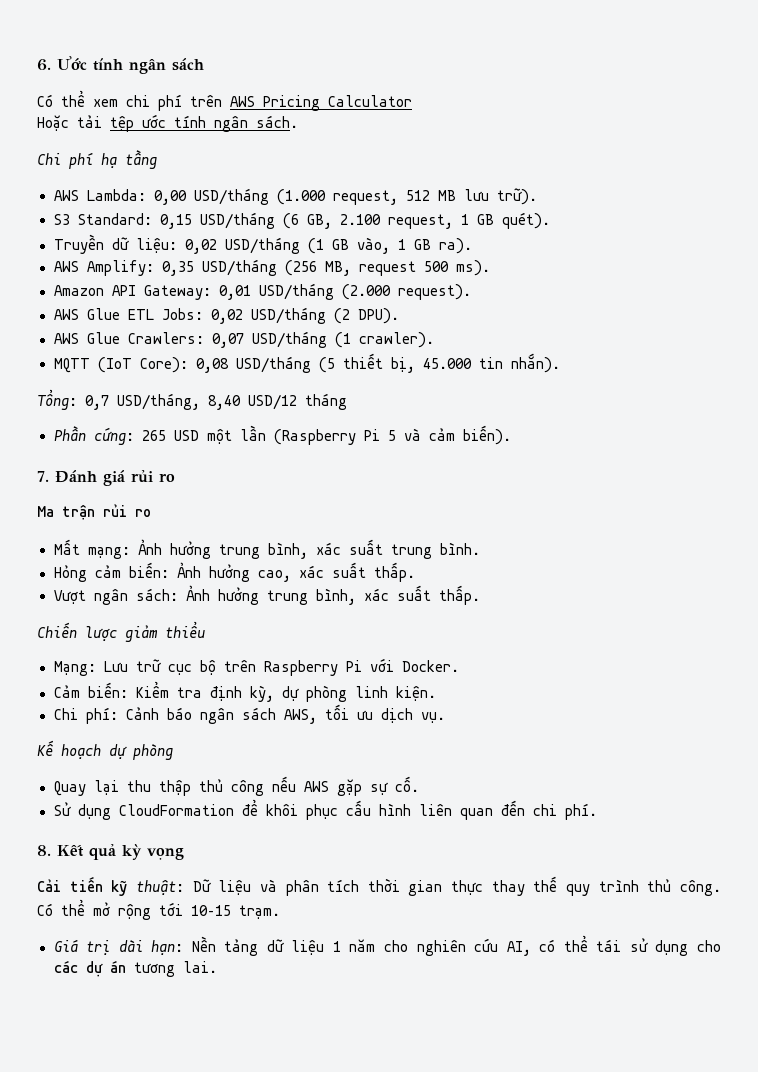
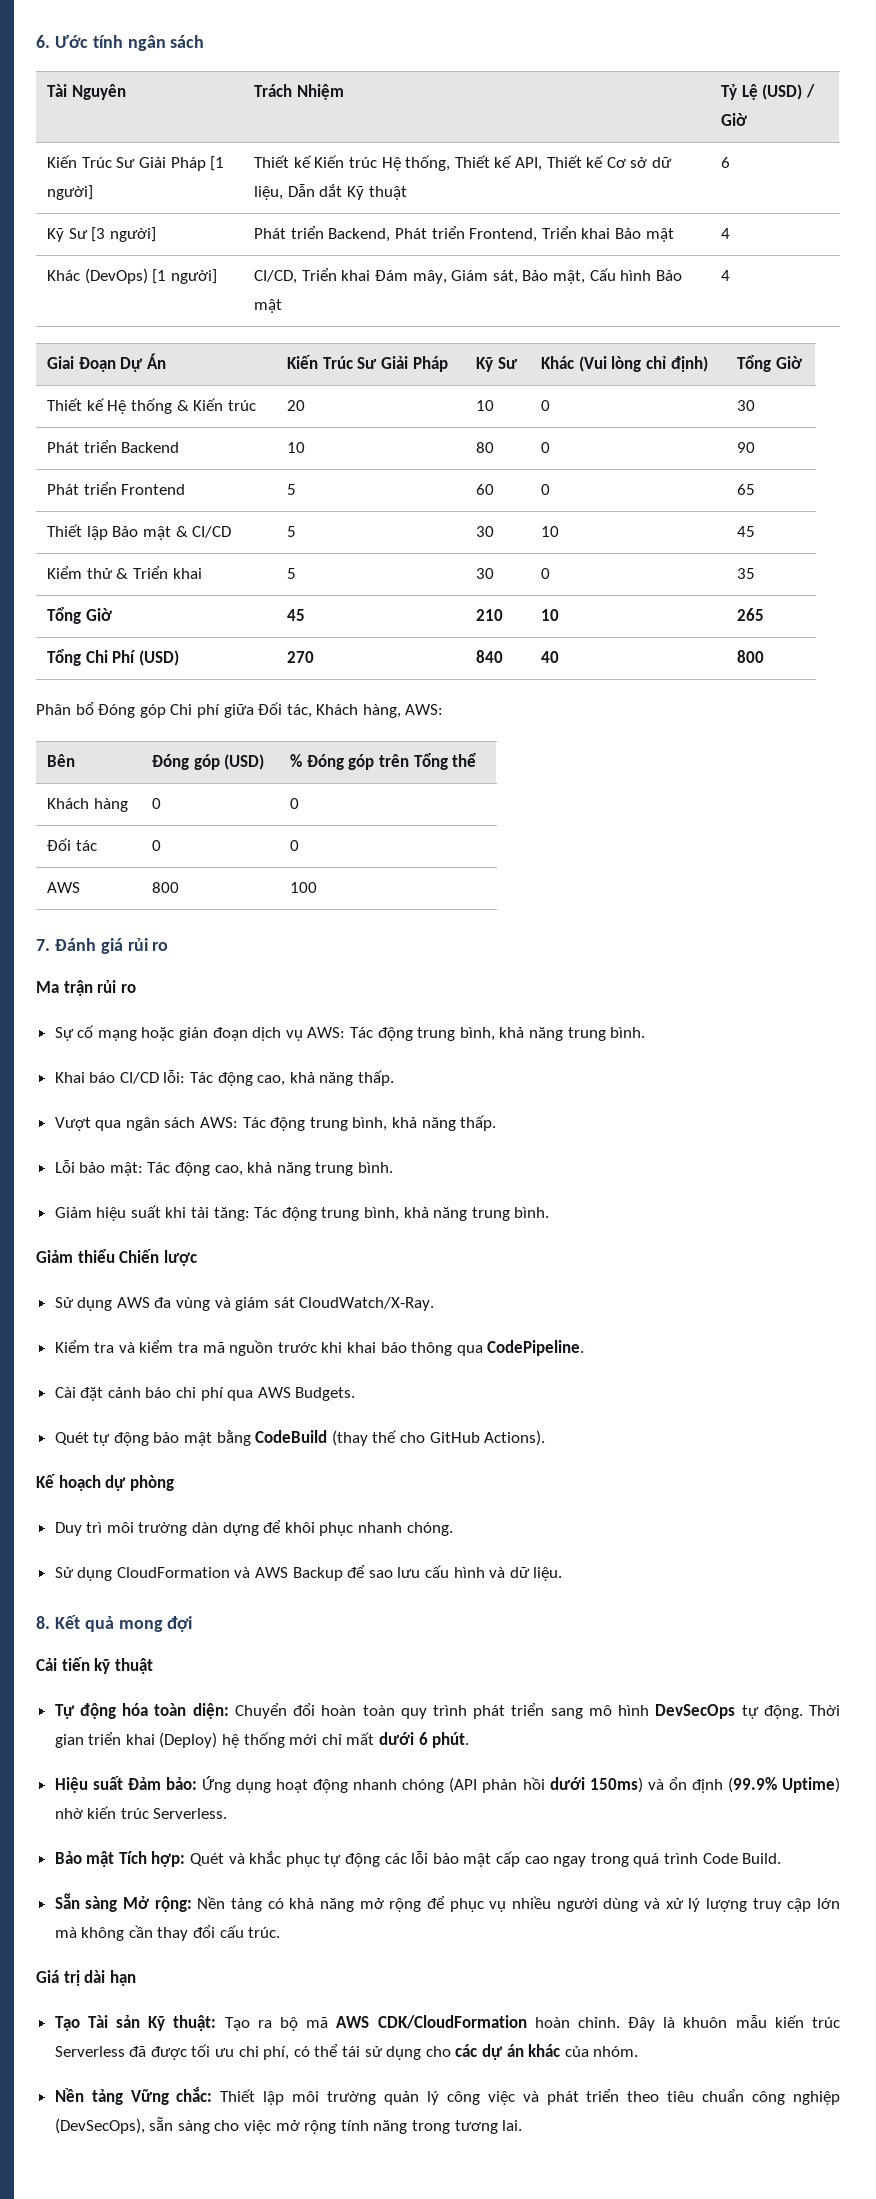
- Có thể xem chi phí trên AWS Pricing Calculator
- Hoặc tải tệp ước tính ngân sách.
- Chi phí hạ tầng
- AWS Lambda: 0,00 USD/tháng (1.000 request, 512 MB lưu trữ).
- S3 Standard: 0,15 USD/tháng (6 GB, 2.100 request, 1 GB quét).
- Truyền dữ liệu: 0,02 USD/tháng (1 GB vào, 1 GB ra).
- AWS Amplify: 0,35 USD/tháng (256 MB, request 500 ms).
- Amazon API Gateway: 0,01 USD/tháng (2.000 request).
- AWS Glue ETL Jobs: 0,02 USD/tháng (2 DPU).
- AWS Glue Crawlers: 0,07 USD/tháng (1 crawler).
- MQTT (IoT Core): 0,08 USD/tháng (5 thiết bị, 45.000 tin nhắn).
- Tổng: 0,7 USD/tháng, 8,40 USD/12 tháng
- Phần cứng: 265 USD một lần (Raspberry Pi 5 và cảm biến).
+ Tài Nguyên | Trách Nhiệm | Tỷ Lệ (USD) / Giờ
+ Kiến Trúc Sư Giải Pháp [1 người] | Thiết kế Kiến trúc Hệ thống, Thiết kế API, Thiết kế Cơ sở dữ liệu, Dẫn dắt Kỹ thuật | 6
+ Kỹ Sư [3 người] | Phát triển Backend, Phát triển Frontend, Triển khai Bảo mật | 4
+ Khác (DevOps) [1 người] | CI/CD, Triển khai Đám mây, Giám sát, Bảo mật, Cấu hình Bảo mật | 4
+ Giai Đoạn Dự Án | Kiến Trúc Sư Giải Pháp | Kỹ Sư | Khác (Vui lòng chỉ định) | Tổng Giờ
+ Thiết kế Hệ thống & Kiến trúc | 20 | 10 | 0 | 30
+ Phát triển Backend | 10 | 80 | 0 | 90
+ Phát triển Frontend | 5 | 60 | 0 | 65
+ Thiết lập Bảo mật & CI/CD | 5 | 30 | 10 | 45
+ Kiểm thử & Triển khai | 5 | 30 | 0 | 35
+ Tổng Giờ | 45 | 210 | 10 | 265
+ Tổng Chi Phí (USD) | 270 | 840 | 40 | 800
+ Phân bổ Đóng góp Chi phí giữa Đối tác, Khách hàng, AWS:
+ Bên | Đóng góp (USD) | % Đóng góp trên Tổng thể
+ Khách hàng | 0 | 0
+ Đối tác | 0 | 0
+ AWS | 800 | 100
- Mất mạng: Ảnh hưởng trung bình, xác suất trung bình.
- Hỏng cảm biến: Ảnh hưởng cao, xác suất thấp.
- Vượt ngân sách: Ảnh hưởng trung bình, xác suất thấp.
- Chiến lược giảm thiểu
- Mạng: Lưu trữ cục bộ trên Raspberry Pi với Docker.
- Cảm biến: Kiểm tra định kỳ, dự phòng linh kiện.
- Chi phí: Cảnh báo ngân sách AWS, tối ưu dịch vụ.
+ Sự cố mạng hoặc gián đoạn dịch vụ AWS: Tác động trung bình, khả năng trung bình.
+ Khai báo CI/CD lỗi: Tác động cao, khả năng thấp.
+ Vượt qua ngân sách AWS: Tác động trung bình, khả năng thấp.
+ Lỗi bảo mật: Tác động cao, khả năng trung bình.
+ Giảm hiệu suất khi tải tăng: Tác động trung bình, khả năng trung bình.
+ Giảm thiểu Chiến lược
+ Sử dụng AWS đa vùng và giám sát CloudWatch/X-Ray.
+ Kiểm tra và kiểm tra mã nguồn trước khi khai báo thông qua CodePipeline.
+ Cài đặt cảnh báo chi phí qua AWS Budgets.
+ Quét tự động bảo mật bằng CodeBuild (thay thế cho GitHub Actions).
  Kế hoạch dự phòng
- Quay lại thu thập thủ công nếu AWS gặp sự cố.
- Sử dụng CloudFormation để khôi phục cấu hình liên quan đến chi phí.
+ Duy trì môi trường dàn dựng để khôi phục nhanh chóng.
+ Sử dụng CloudFormation và AWS Backup để sao lưu cấu hình và dữ liệu.
- 8. Kết quả kỳ vọng
+ 8. Kết quả mong đợi
- Cải tiến kỹ thuật: Dữ liệu và phân tích thời gian thực thay thế quy trình thủ công. Có thể mở rộng tới 10–15 trạm.
- Giá trị dài hạn: Nền tảng dữ liệu 1 năm cho nghiên cứu AI, có thể tái sử dụng cho các dự án tương lai.
+ Cải tiến kỹ thuật
+ Tự động hóa toàn diện: Chuyển đổi hoàn toàn quy trình phát triển sang mô hình DevSecOps tự động. Thời gian triển khai (Deploy) hệ thống mới chỉ mất dưới 6 phút.
+ Hiệu suất Đảm bảo: Ứng dụng hoạt động nhanh chóng (API phản hồi dưới 150ms) và ổn định (99.9% Uptime) nhờ kiến trúc Serverless.
+ Bảo mật Tích hợp: Quét và khắc phục tự động các lỗi bảo mật cấp cao ngay trong quá trình Code Build.
+ Sẵn sàng Mở rộng: Nền tảng có khả năng mở rộng để phục vụ nhiều người dùng và xử lý lượng truy cập lớn mà không cần thay đổi cấu trúc.
+ Giá trị dài hạn
+ Tạo Tài sản Kỹ thuật: Tạo ra bộ mã AWS CDK/CloudFormation hoàn chỉnh. Đây là khuôn mẫu kiến trúc Serverless đã được tối ưu chi phí, có thể tái sử dụng cho các dự án khác của nhóm.
+ Nền tảng Vững chắc: Thiết lập môi trường quản lý công việc và phát triển theo tiêu chuẩn công nghiệp (DevSecOps), sẵn sàng cho việc mở rộng tính năng trong tương lai.

